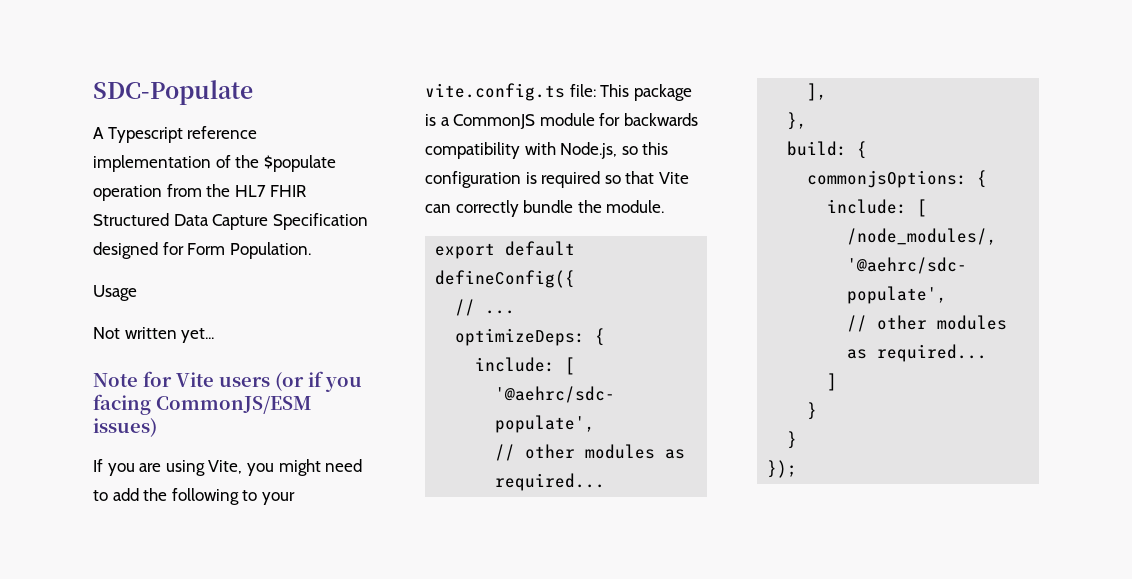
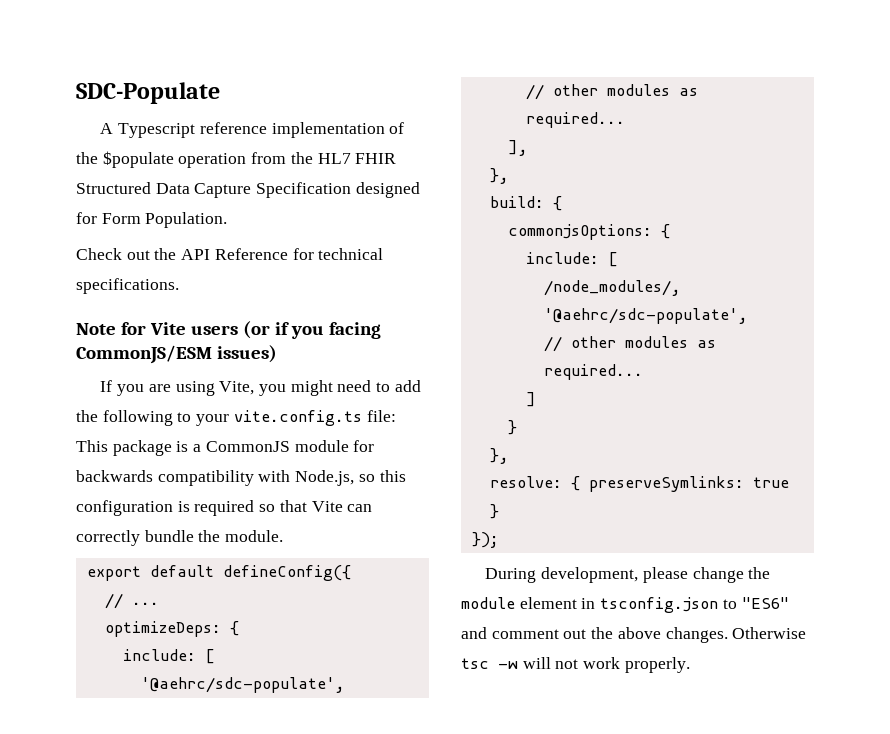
- Usage
- Not written yet...
+ Check out the API Reference for technical specifications.
  ]
  }
- }
+ },
+ resolve: { preserveSymlinks: true }
  });
+ During development, please change the module element in tsconfig.json to "ES6" and comment out the above changes. Otherwise tsc -w will not work properly.

